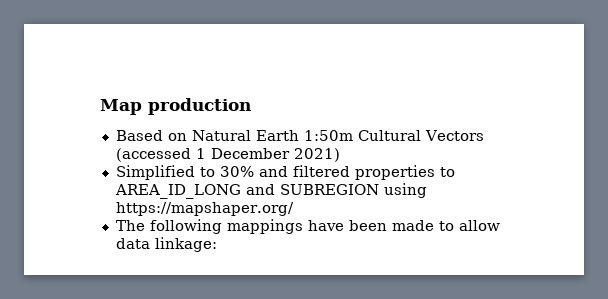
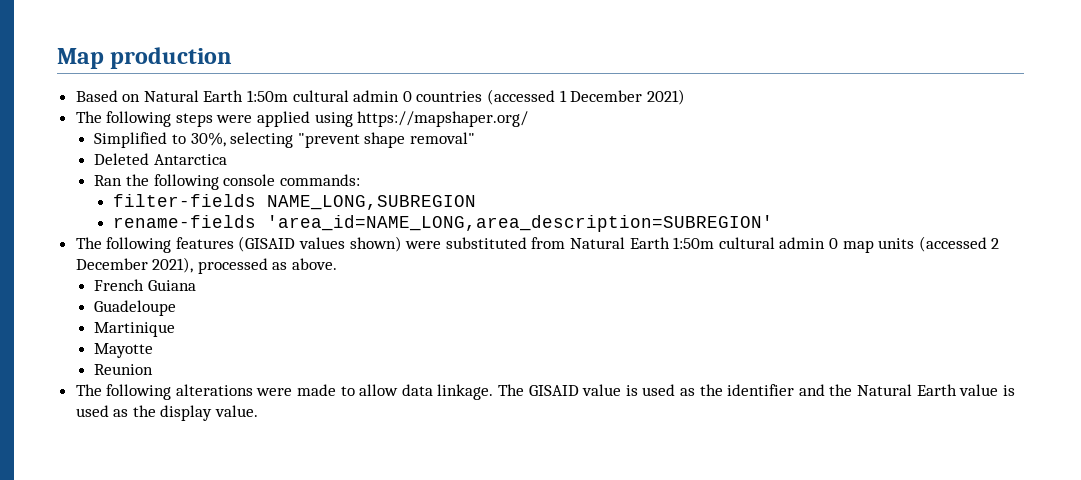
- Based on Natural Earth 1:50m Cultural Vectors (accessed 1 December 2021)
+ Based on Natural Earth 1:50m cultural admin 0 countries (accessed 1 December 2021)
- Simplified to 30% and filtered properties to AREA_ID_LONG and SUBREGION using https://mapshaper.org/
- The following mappings have been made to allow data linkage:
+ The following steps were applied using https://mapshaper.org/
+ Simplified to 30%, selecting "prevent shape removal"
+ Deleted Antarctica
+ Ran the following console commands:
+ filter-fields NAME_LONG,SUBREGION
+ rename-fields 'area_id=NAME_LONG,area_description=SUBREGION'
+ The following features (GISAID values shown) were substituted from Natural Earth 1:50m cultural admin 0 map units (accessed 2 December 2021), processed as above.
+ French Guiana
+ Guadeloupe
+ Martinique
+ Mayotte
+ Reunion
+ The following alterations were made to allow data linkage. The GISAID value is used as the identifier and the Natural Earth value is used as the display value.

